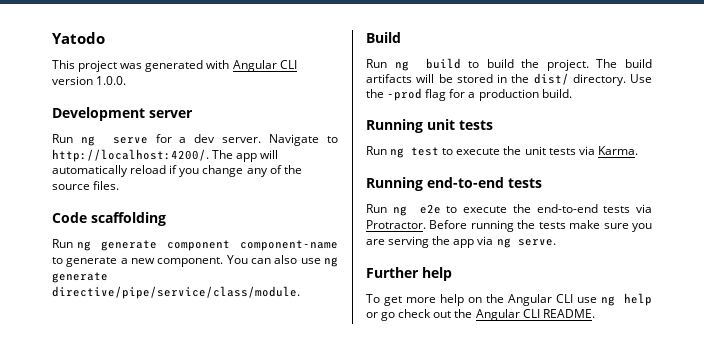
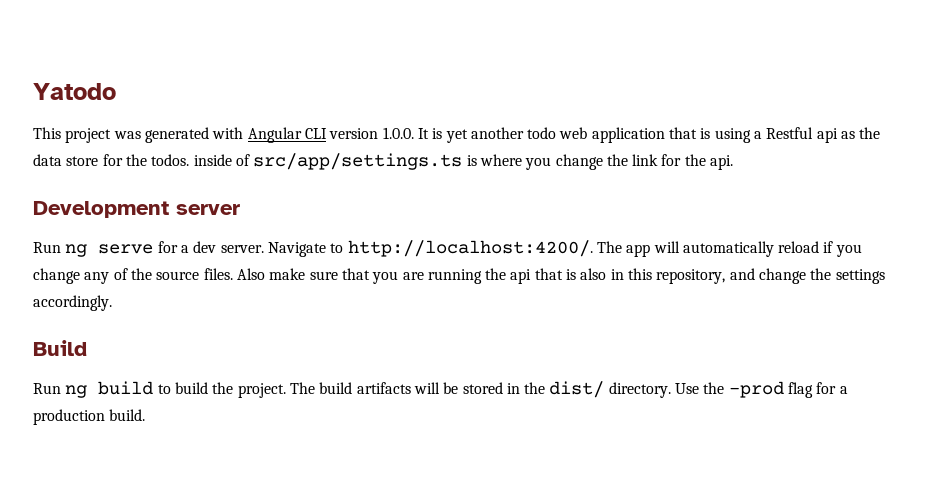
- This project was generated with Angular CLI version 1.0.0.
+ This project was generated with Angular CLI version 1.0.0. It is yet another todo web application that is using a Restful api as the data store for the todos. inside of src/app/settings.ts is where you change the link for the api.
- The app will automatically reload if you change any of the source files.
- Code scaffolding
- Run ng generate component component-name to generate a new component. You can also use ng generate directive/pipe/service/class/module.
+ The app will automatically reload if you change any of the source files. Also make sure that you are running the api that is also in this repository, and change the settings accordingly.
- Running unit tests
- Run ng test to execute the unit tests via Karma.
- Running end-to-end tests
- Run ng e2e to execute the end-to-end tests via Protractor. Before running the tests make sure you are serving the app via ng serve.
- Further help
- To get more help on the Angular CLI use ng help or go check out the Angular CLI README.

